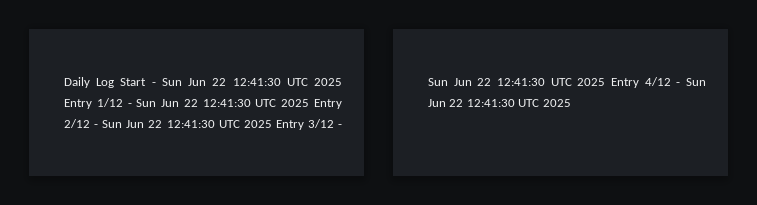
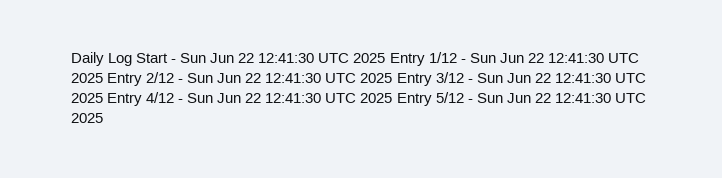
- Daily Log Start - Sun Jun 22 12:41:30 UTC 2025 Entry 1/12 - Sun Jun 22 12:41:30 UTC 2025 Entry 2/12 - Sun Jun 22 12:41:30 UTC 2025 Entry 3/12 - Sun Jun 22 12:41:30 UTC 2025 Entry 4/12 - Sun Jun 22 12:41:30 UTC 2025
+ Daily Log Start - Sun Jun 22 12:41:30 UTC 2025 Entry 1/12 - Sun Jun 22 12:41:30 UTC 2025 Entry 2/12 - Sun Jun 22 12:41:30 UTC 2025 Entry 3/12 - Sun Jun 22 12:41:30 UTC 2025 Entry 4/12 - Sun Jun 22 12:41:30 UTC 2025 Entry 5/12 - Sun Jun 22 12:41:30 UTC 2025

